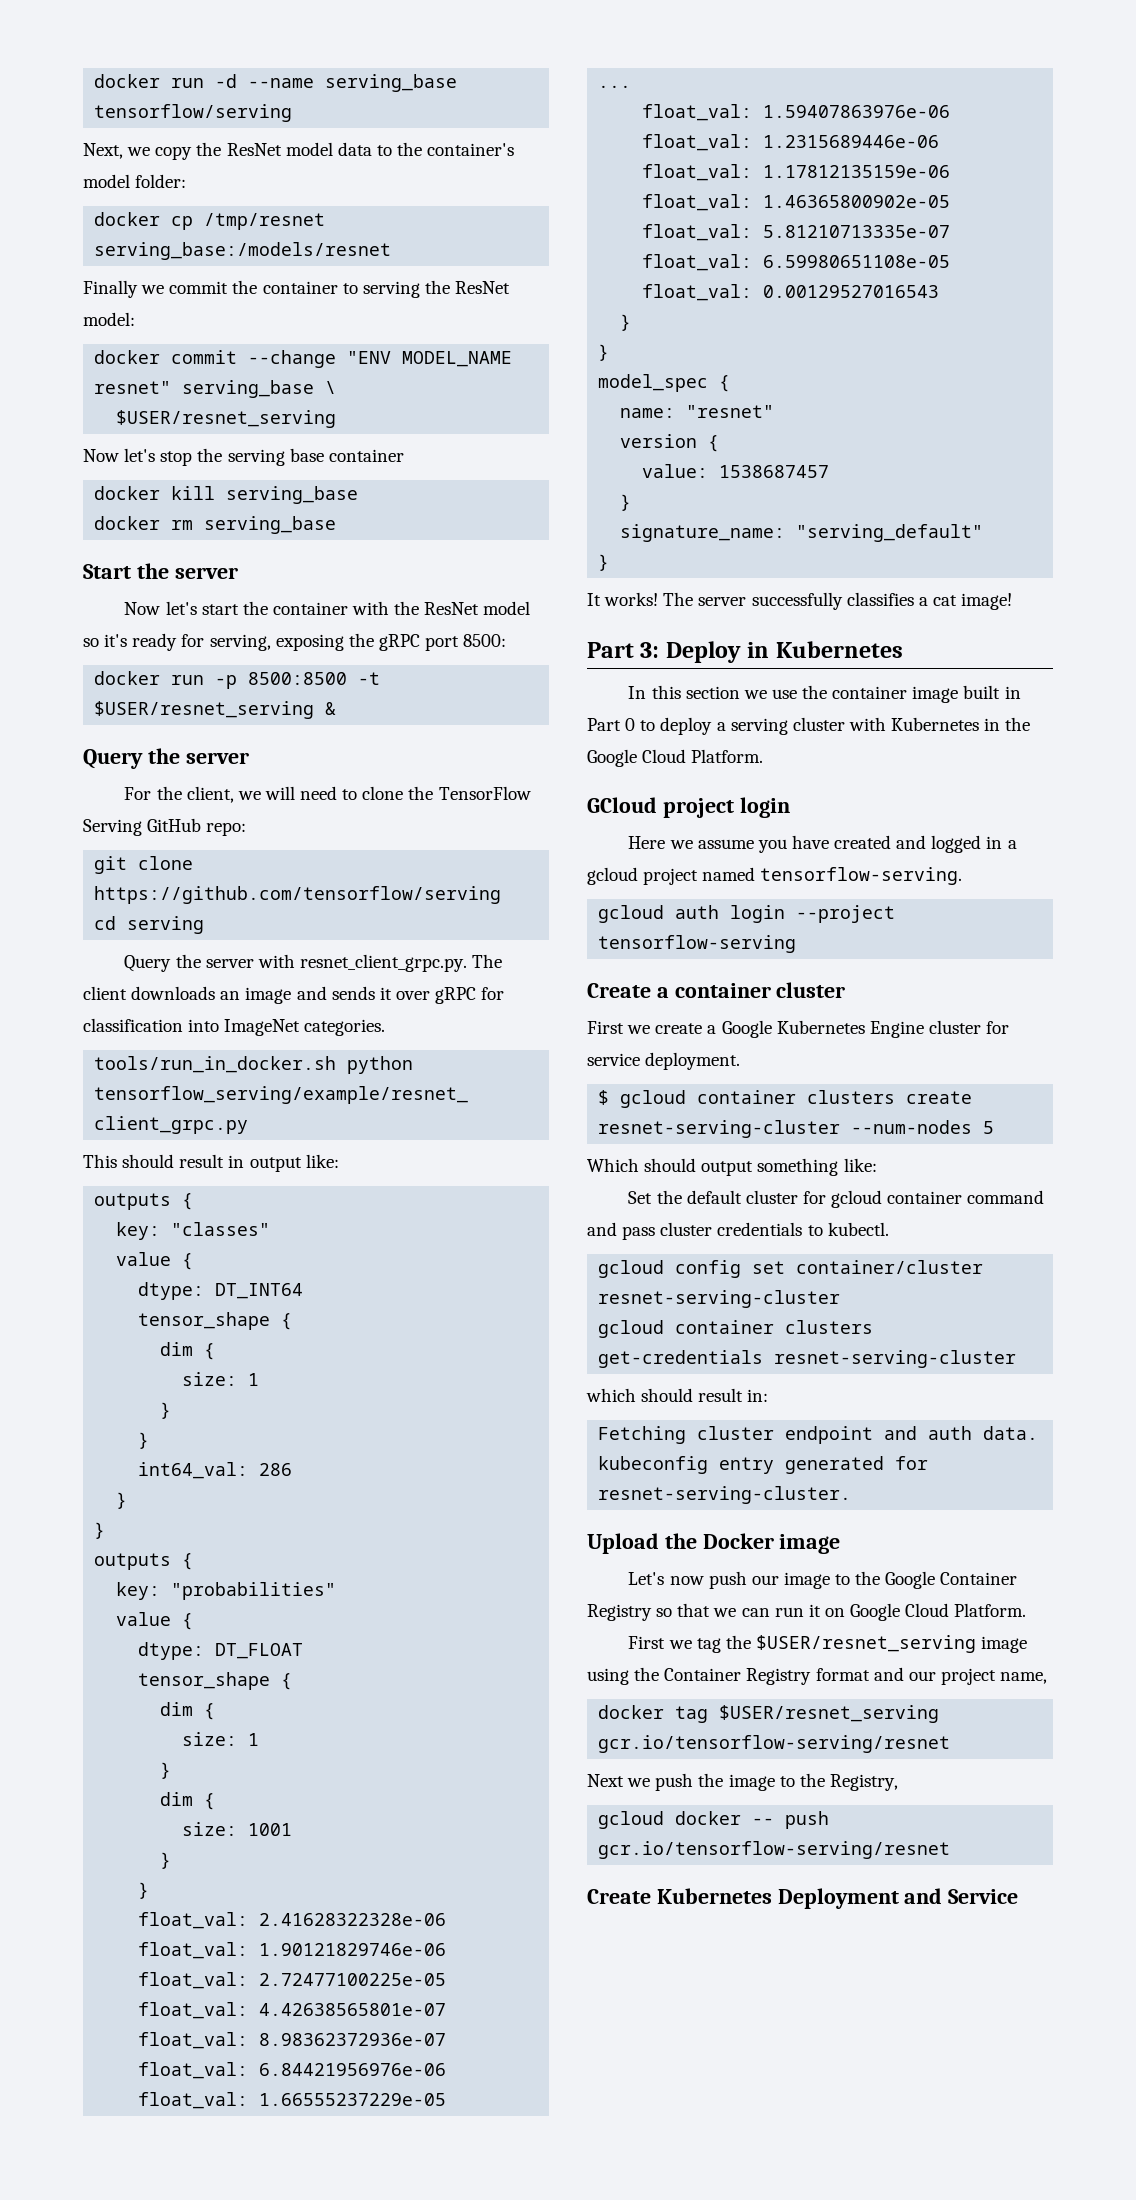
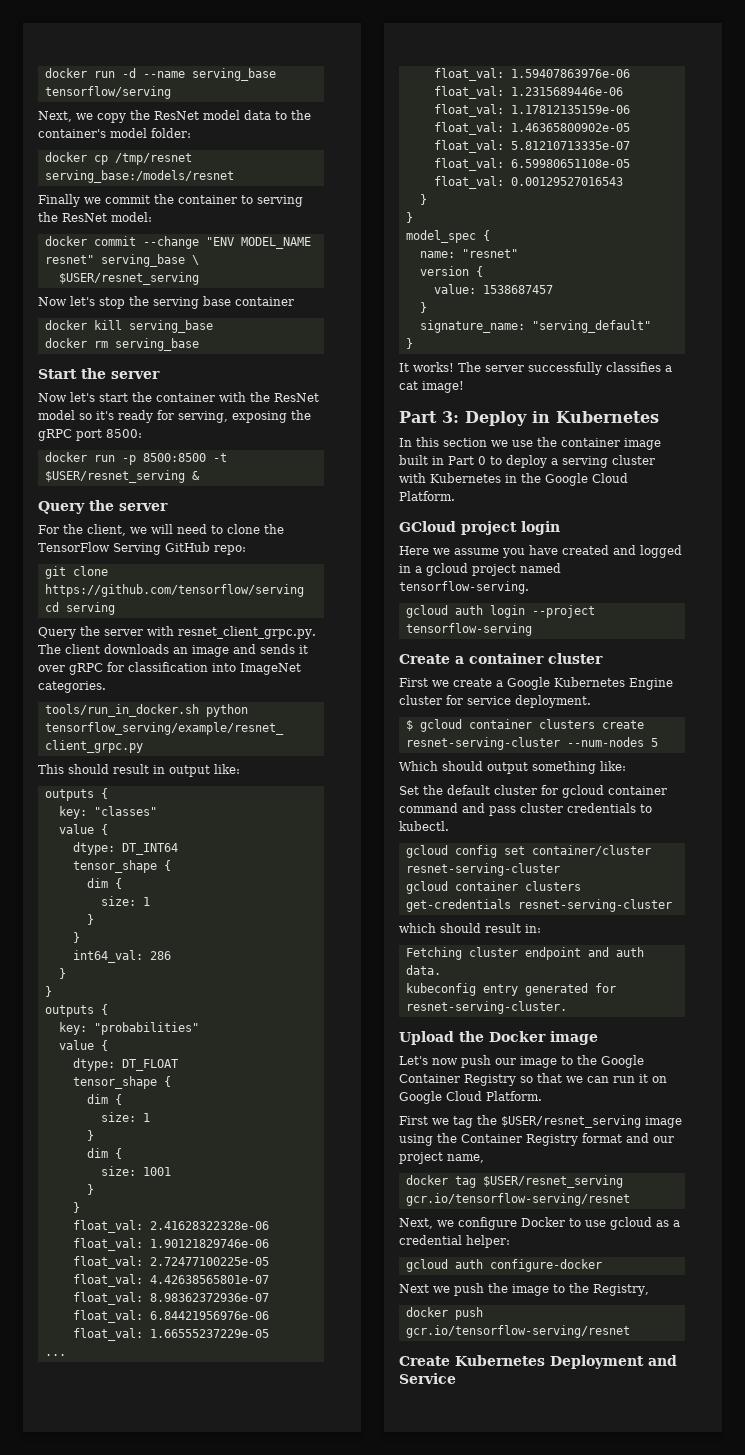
+ Next, we configure Docker to use gcloud as a credential helper:
+ gcloud auth configure-docker
- gcloud docker -- push gcr.io/tensorflow-serving/resnet
+ docker push gcr.io/tensorflow-serving/resnet

